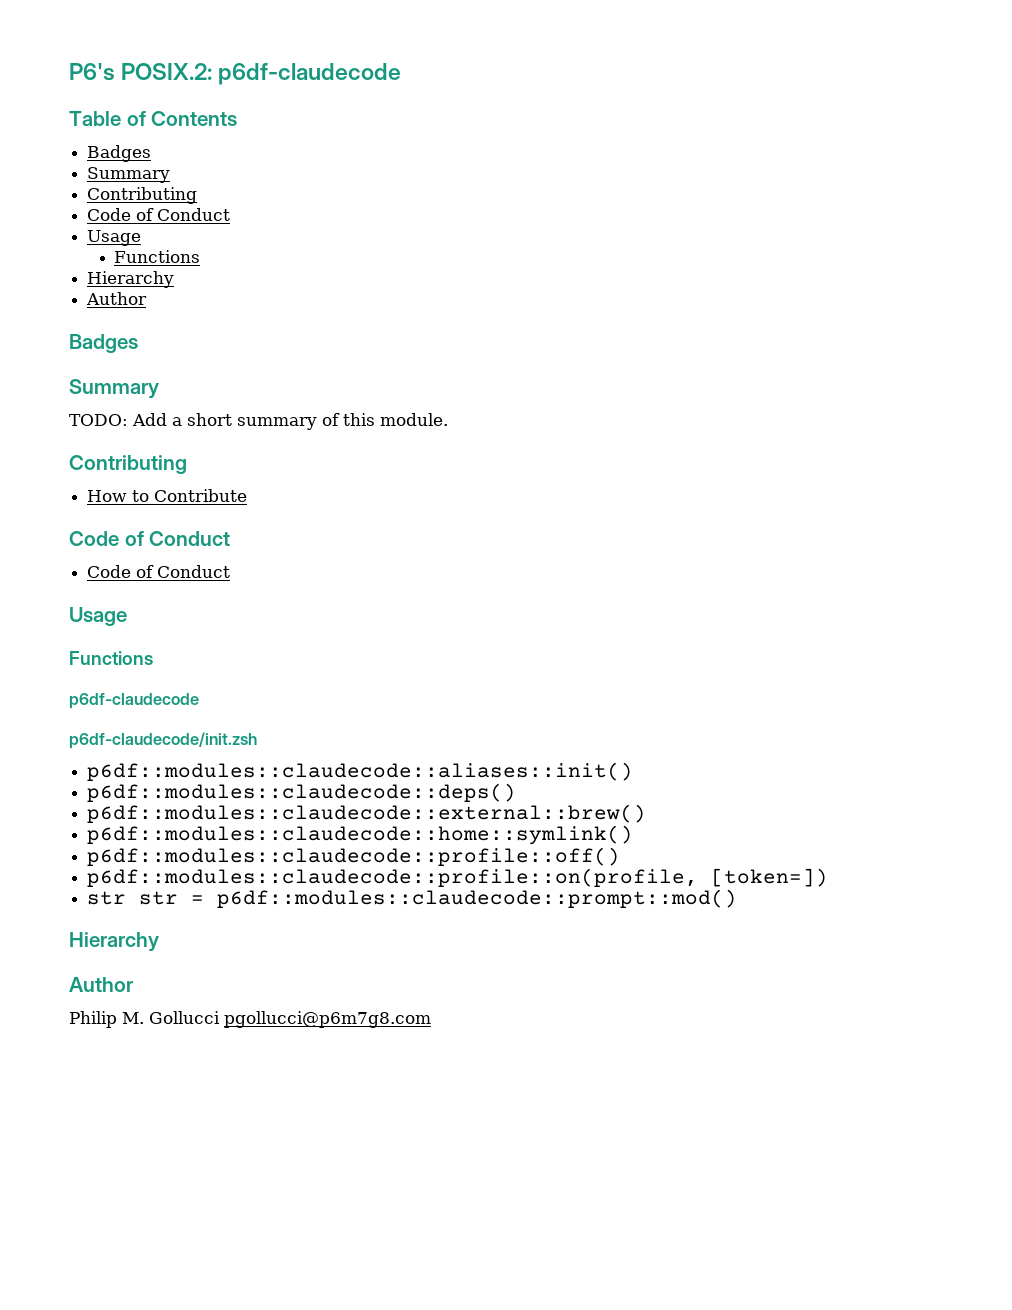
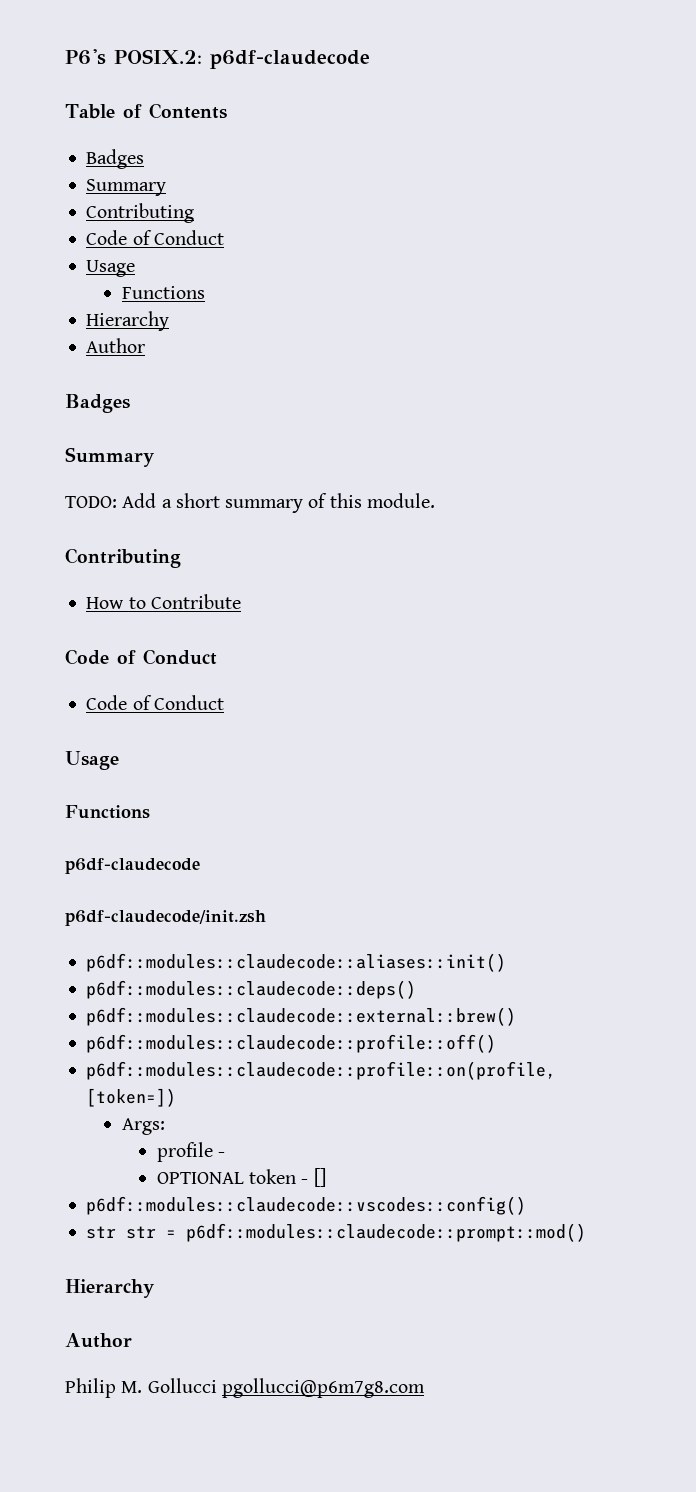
- p6df::modules::claudecode::home::symlink()
+ Args:
+ profile -
+ OPTIONAL token - []
+ p6df::modules::claudecode::vscodes::config()

